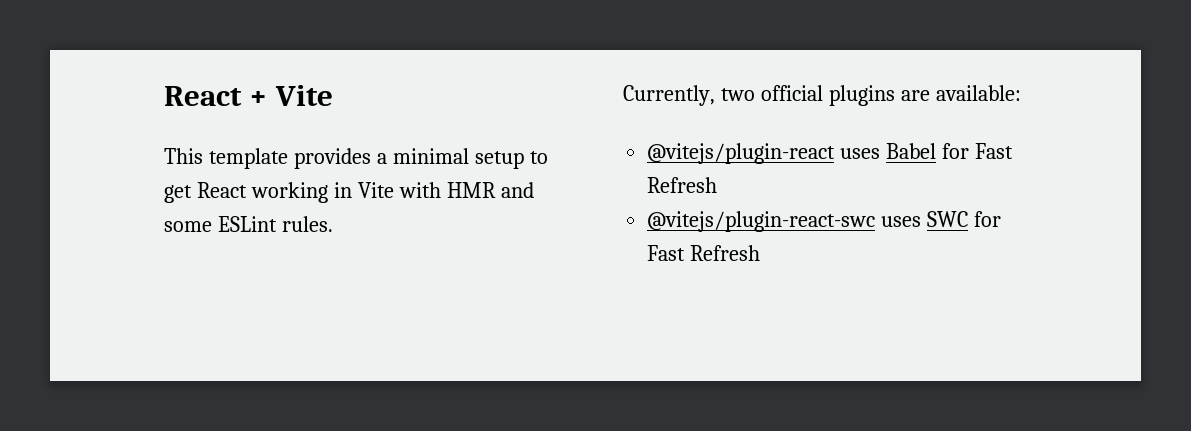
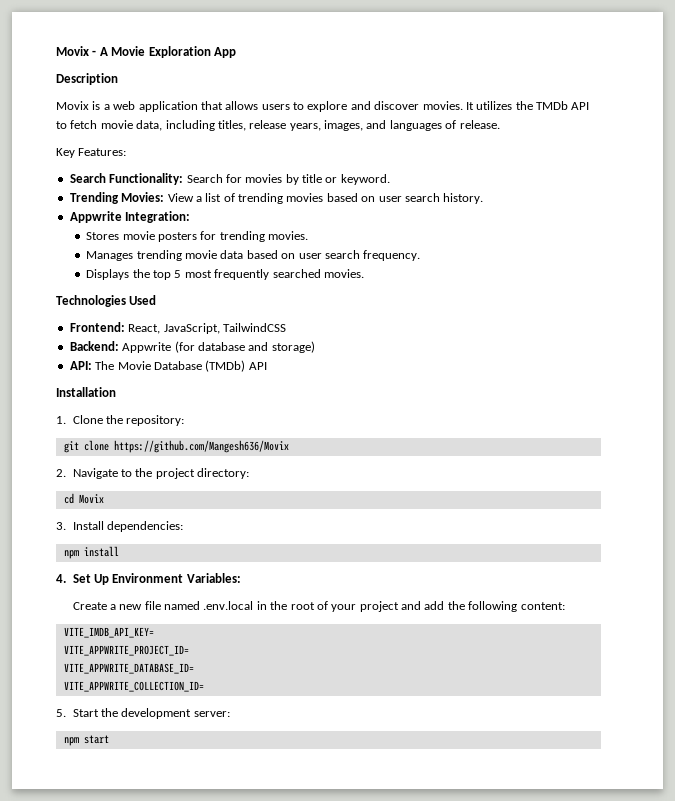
- React + Vite
- This template provides a minimal setup to get React working in Vite with HMR and some ESLint rules.
- Currently, two official plugins are available:
- @vitejs/plugin-react uses Babel for Fast Refresh
- @vitejs/plugin-react-swc uses SWC for Fast Refresh
+ Movix - A Movie Exploration App
+ Description
+ Movix is a web application that allows users to explore and discover movies. It utilizes the TMDb API to fetch movie data, including titles, release years, images, and languages of release.
+ Key Features:
+ Search Functionality: Search for movies by title or keyword.
+ Trending Movies: View a list of trending movies based on user search history.
+ Appwrite Integration:
+ Stores movie posters for trending movies.
+ Manages trending movie data based on user search frequency.
+ Displays the top 5 most frequently searched movies.
+ Technologies Used
+ Frontend: React, JavaScript, TailwindCSS
+ Backend: Appwrite (for database and storage)
+ API: The Movie Database (TMDb) API
+ Installation
+ 1. Clone the repository:
+ git clone https://github.com/Mangesh636/Movix
+ 2. Navigate to the project directory:
+ cd Movix
+ 3. Install dependencies:
+ npm install
+ 4. Set Up Environment Variables:
+ Create a new file named .env.local in the root of your project and add the following content:
+ VITE_IMDB_API_KEY=
+ VITE_APPWRITE_PROJECT_ID=
+ VITE_APPWRITE_DATABASE_ID=
+ VITE_APPWRITE_COLLECTION_ID=
+ 5. Start the development server:
+ npm start

